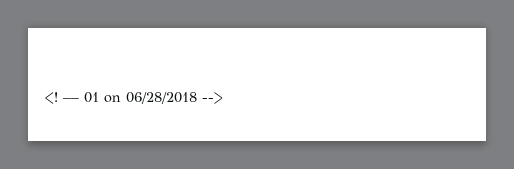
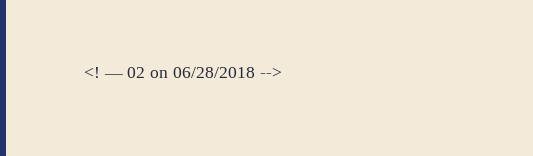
- –– 01 on 06/28/2018 -->
+ –– 02 on 06/28/2018 -->

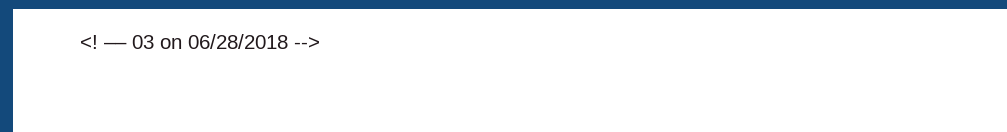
- –– 02 on 06/28/2018 -->
+ –– 03 on 06/28/2018 -->

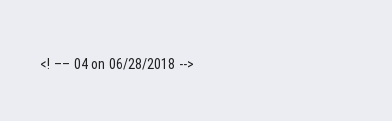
- –– 03 on 06/28/2018 -->
+ –– 04 on 06/28/2018 -->

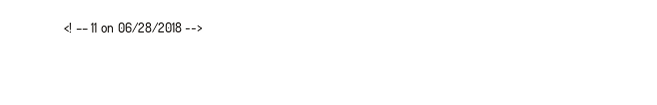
- –– 04 on 06/28/2018 -->
+ –– 11 on 06/28/2018 -->

